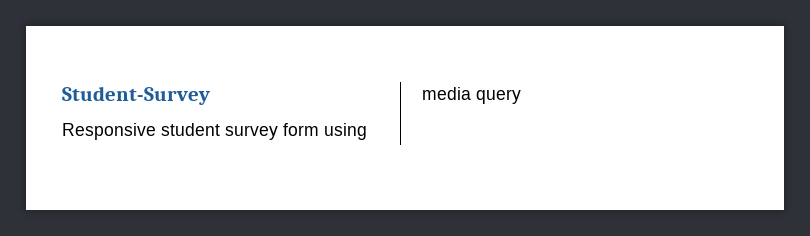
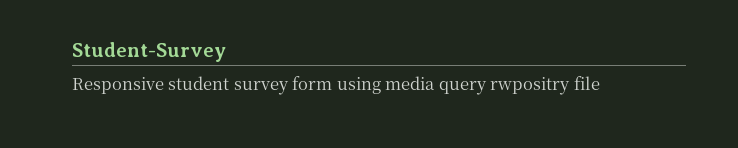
- Responsive student survey form using media query
+ Responsive student survey form using media query rwpositry file

